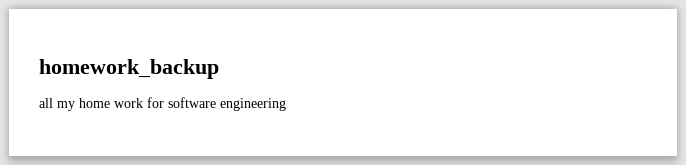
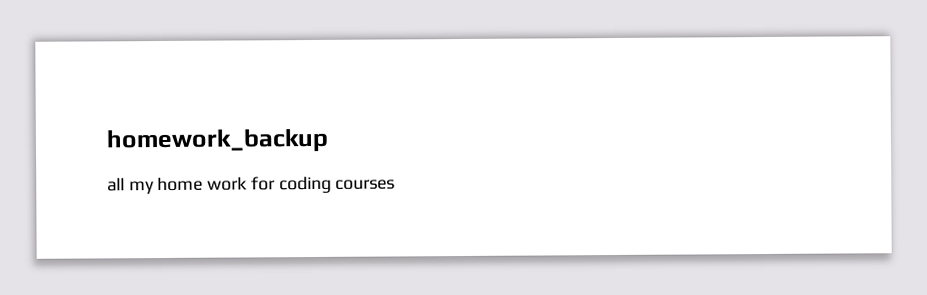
- all my home work for software engineering
+ all my home work for coding courses

